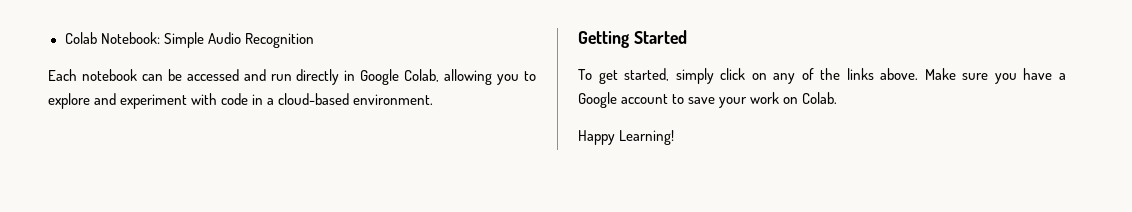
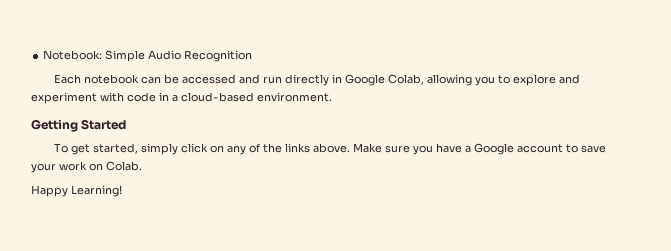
- Colab Notebook: Simple Audio Recognition
+ Notebook: Simple Audio Recognition

